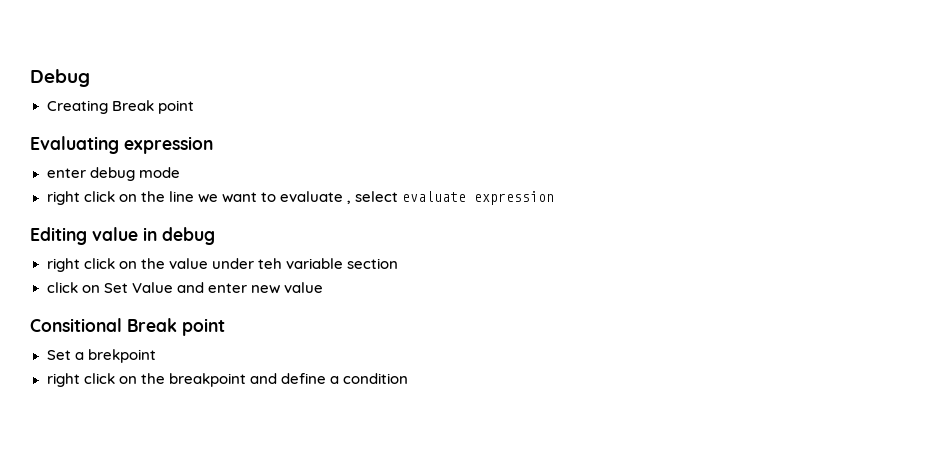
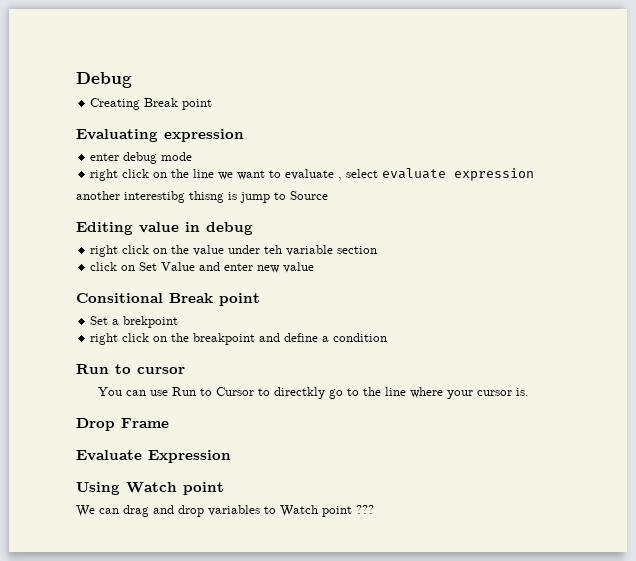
+ another interestibg thisng is jump to Source
+ Run to cursor
+ You can use Run to Cursor to directkly go to the line where your cursor is.
+ Drop Frame
+ Evaluate Expression
+ Using Watch point
+ We can drag and drop variables to Watch point ???

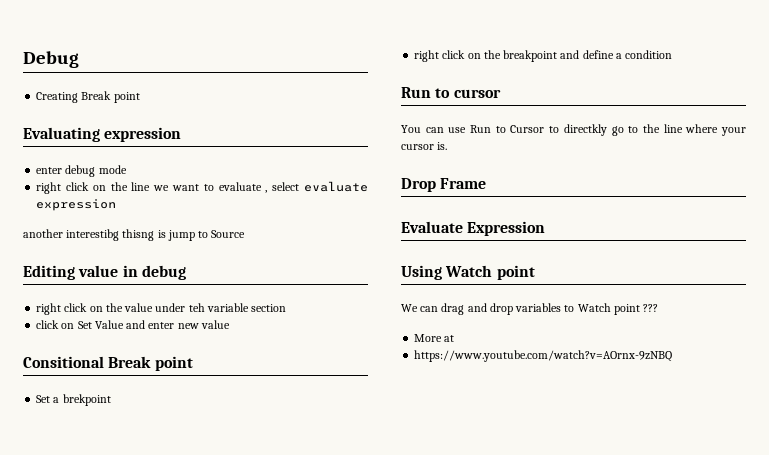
+ More at
+ https://www.youtube.com/watch?v=AOrnx-9zNBQ

